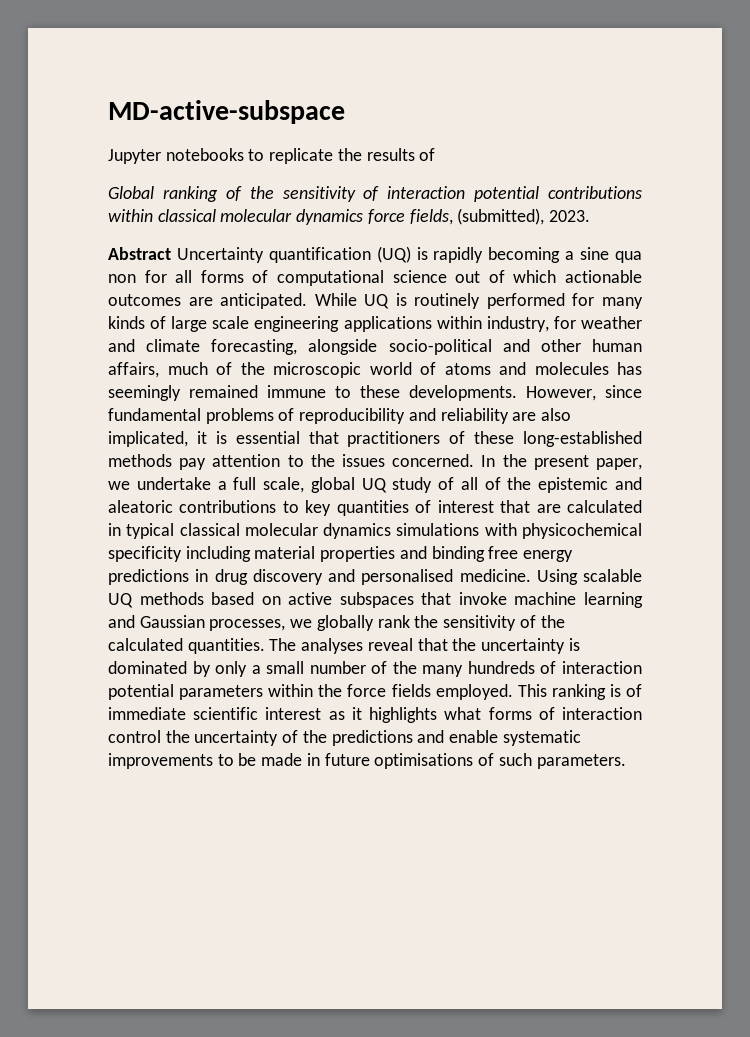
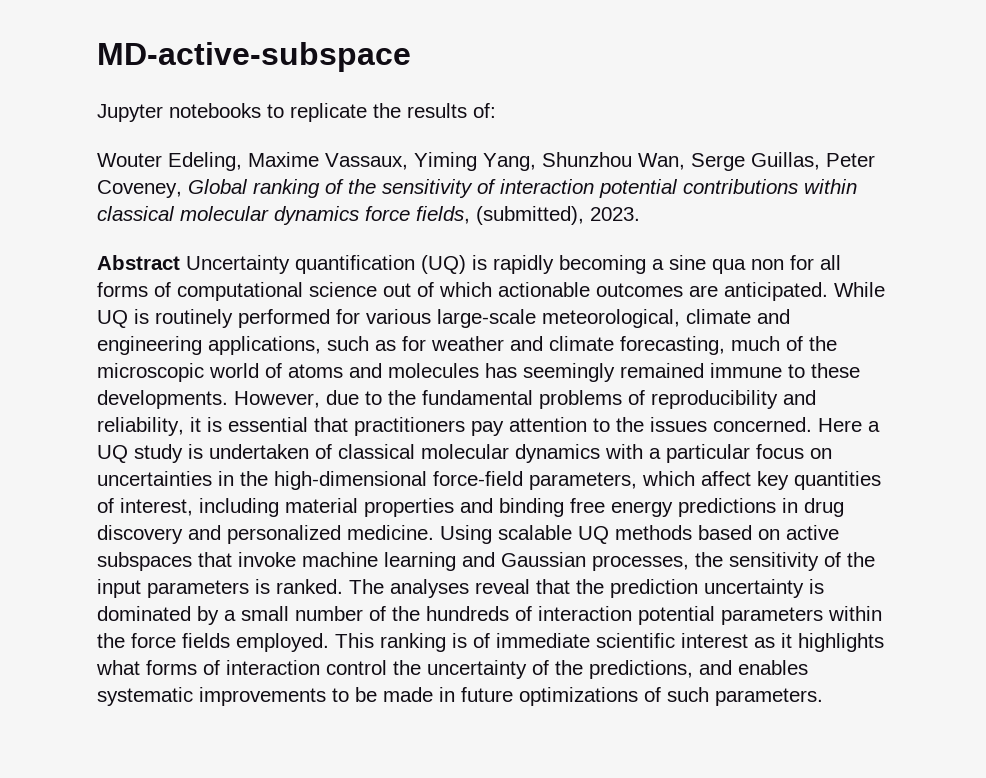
- Jupyter notebooks to replicate the results of
- Global ranking of the sensitivity of interaction potential contributions within classical molecular dynamics force fields, (submitted), 2023.
+ Jupyter notebooks to replicate the results of:
+ Wouter Edeling, Maxime Vassaux, Yiming Yang, Shunzhou Wan, Serge Guillas, Peter Coveney, Global ranking of the sensitivity of interaction potential contributions within classical molecular dynamics force fields, (submitted), 2023.
- While UQ is routinely performed for many kinds of large scale engineering applications within industry, for weather and climate forecasting, alongside socio-political and other human affairs, much of the microscopic world of atoms and molecules has seemingly remained immune to these developments.
+ While UQ is routinely performed for various large-scale meteorological, climate and engineering applications, such as for weather and climate forecasting, much of the microscopic world of atoms and molecules has seemingly remained immune to these developments.
- However, since fundamental problems of reproducibility and reliability are also implicated, it is essential that practitioners of these long-established methods pay attention to the issues concerned.
+ However, due to the fundamental problems of reproducibility and reliability, it is essential that practitioners pay attention to the issues concerned.
- In the present paper, we undertake a full scale, global UQ study of all of the epistemic and aleatoric contributions to key quantities of interest that are calculated in typical classical molecular dynamics simulations with physicochemical specificity including material properties and binding free energy predictions in drug discovery and personalised medicine.
+ Here a UQ study is undertaken of classical molecular dynamics with a particular focus on uncertainties in the high-dimensional force-field parameters, which affect key quantities of interest, including material properties and binding free energy predictions in drug discovery and personalized medicine.
- Using scalable UQ methods based on active subspaces that invoke machine learning and Gaussian processes, we globally rank the sensitivity of the calculated quantities.
+ Using scalable UQ methods based on active subspaces that invoke machine learning and Gaussian processes, the sensitivity of the input parameters is ranked.
- The analyses reveal that the uncertainty is dominated by only a small number of the many hundreds of interaction potential parameters within the force fields employed.
+ The analyses reveal that the prediction uncertainty is dominated by a small number of the hundreds of interaction potential parameters within the force fields employed.
- This ranking is of immediate scientific interest as it highlights what forms of interaction control the uncertainty of the predictions and enable systematic improvements to be made in future optimisations of such parameters.
+ This ranking is of immediate scientific interest as it highlights what forms of interaction control the uncertainty of the predictions, and enables systematic improvements to be made in future optimizations of such parameters.

